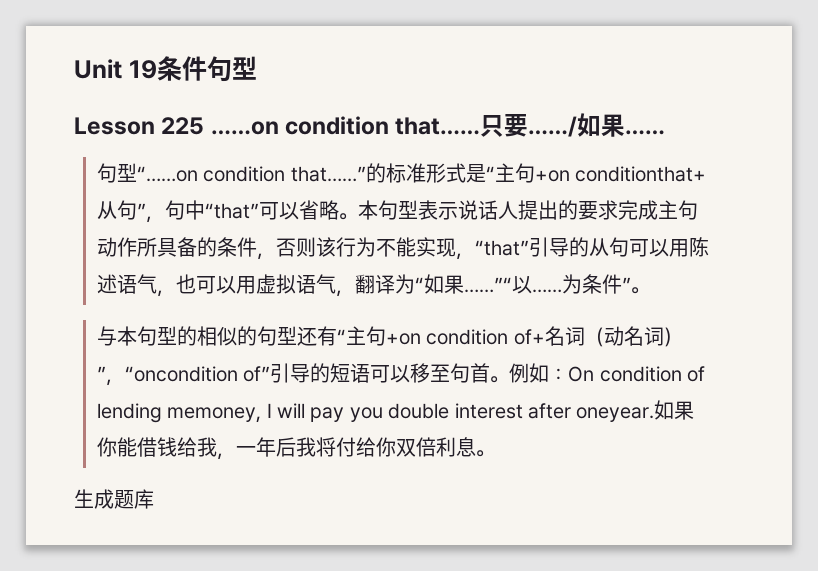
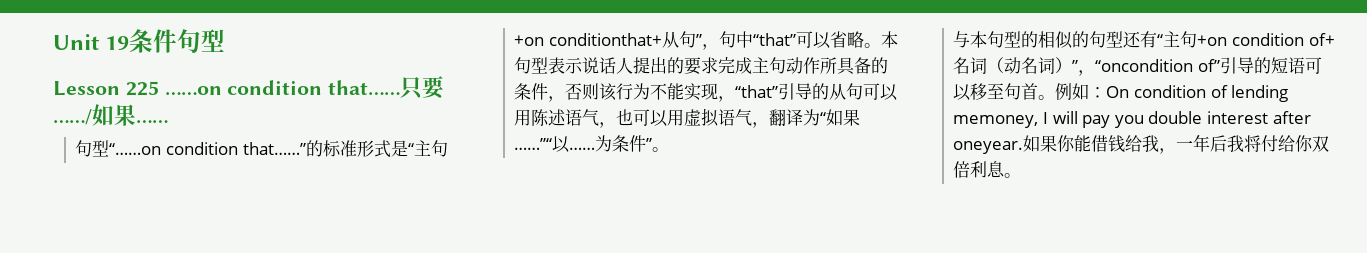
- 生成题库

